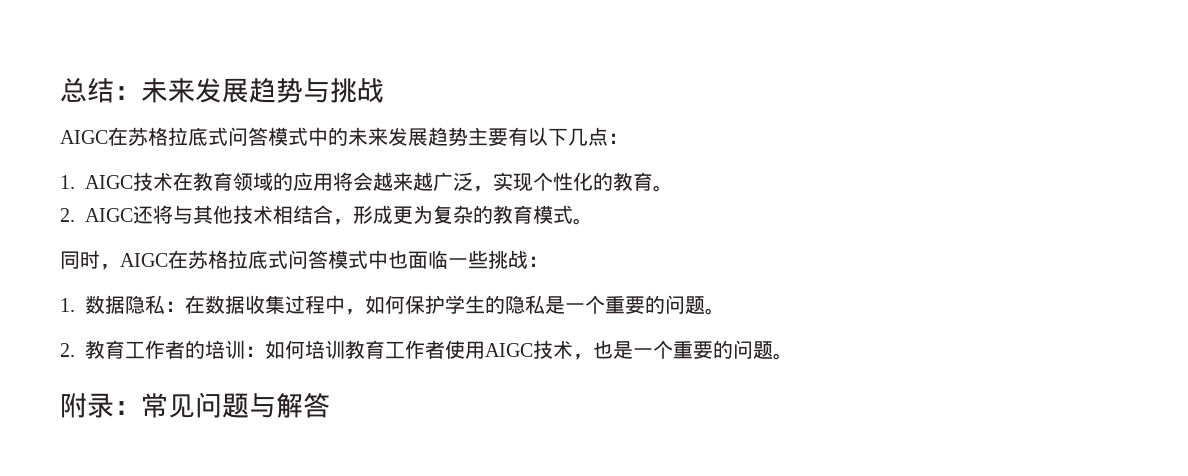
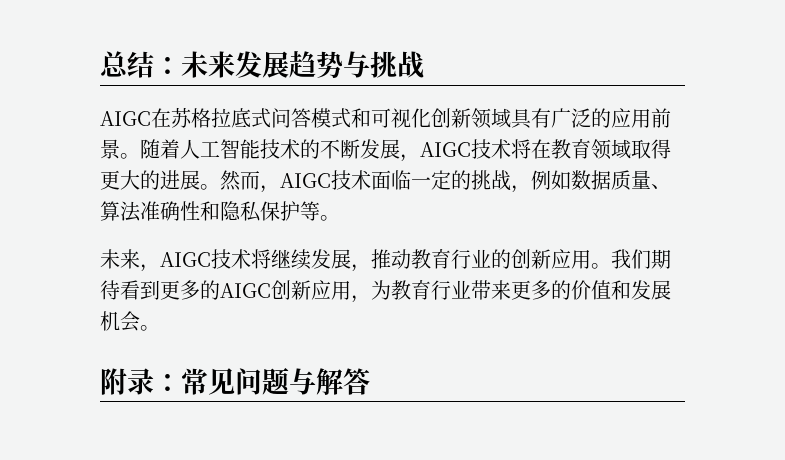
- AIGC在苏格拉底式问答模式中的未来发展趋势主要有以下几点：
- 1. AIGC技术在教育领域的应用将会越来越广泛，实现个性化的教育。
- 2. AIGC还将与其他技术相结合，形成更为复杂的教育模式。
- 同时，AIGC在苏格拉底式问答模式中也面临一些挑战：
- 1.数据隐私：在数据收集过程中，如何保护学生的隐私是一个重要的问题。
- 2.教育工作者的培训：如何培训教育工作者使用AIGC技术，也是一个重要的问题。
+ AIGC在苏格拉底式问答模式和可视化创新领域具有广泛的应用前景。随着人工智能技术的不断发展，AIGC技术将在教育领域取得更大的进展。然而，AIGC技术面临一定的挑战，例如数据质量、算法准确性和隐私保护等。
+ 未来，AIGC技术将继续发展，推动教育行业的创新应用。我们期待看到更多的AIGC创新应用，为教育行业带来更多的价值和发展机会。

